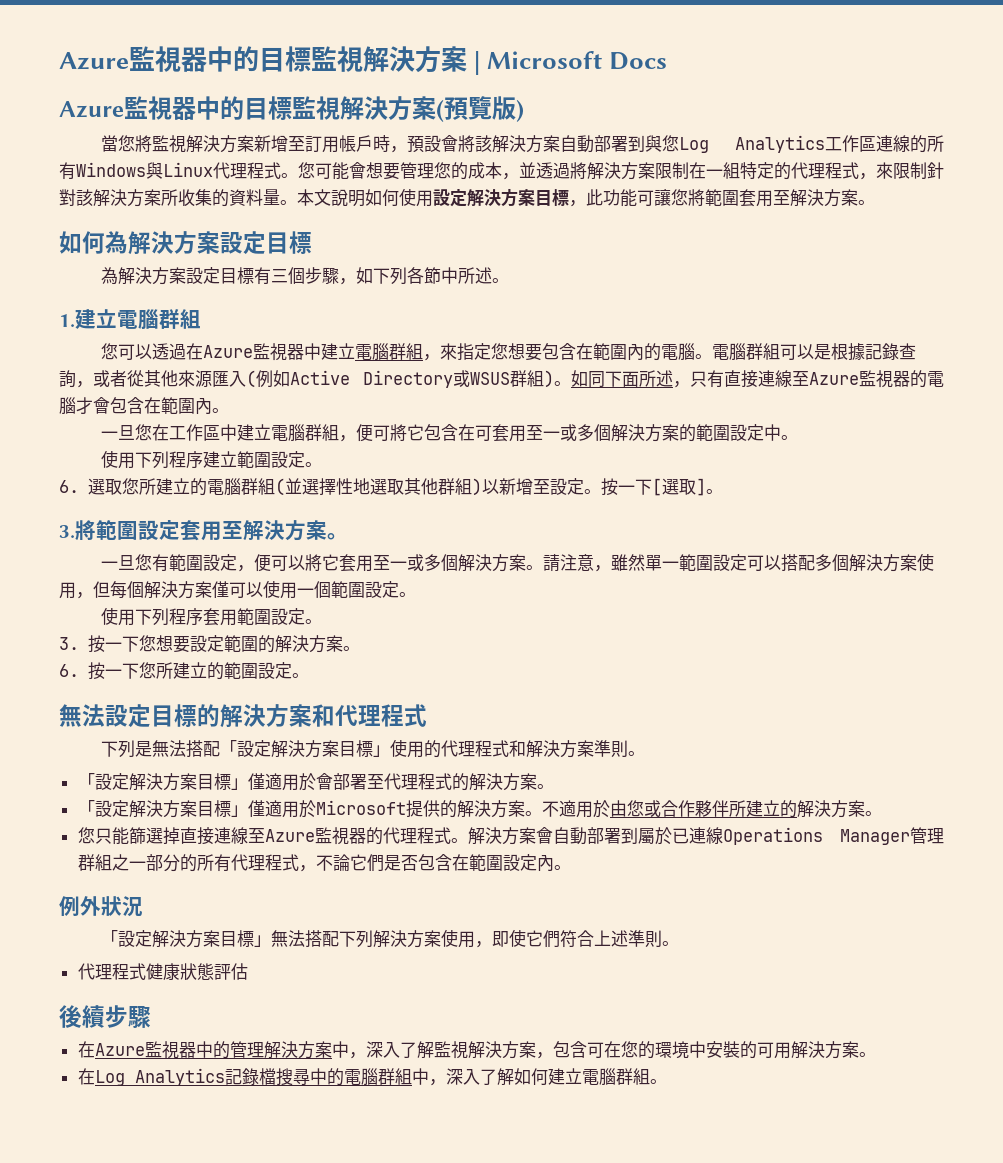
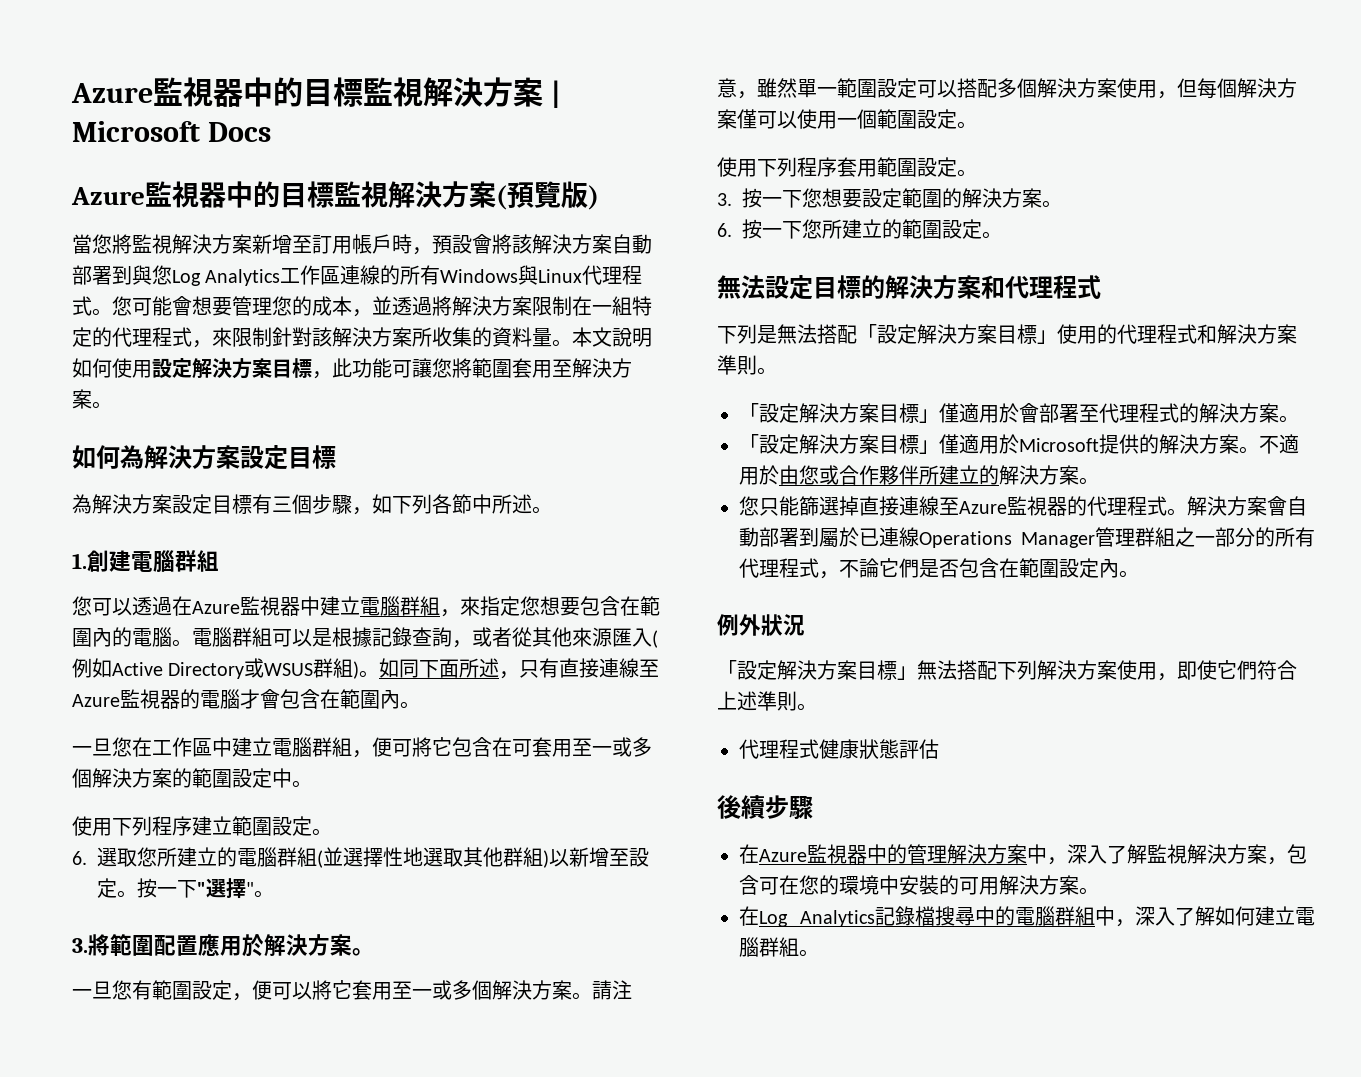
- 1.建立電腦群組
+ 1.創建電腦群組
- 按一下[選取]。
+ 按一下"選擇"。
- 3.將範圍設定套用至解決方案。
+ 3.將範圍配置應用於解決方案。

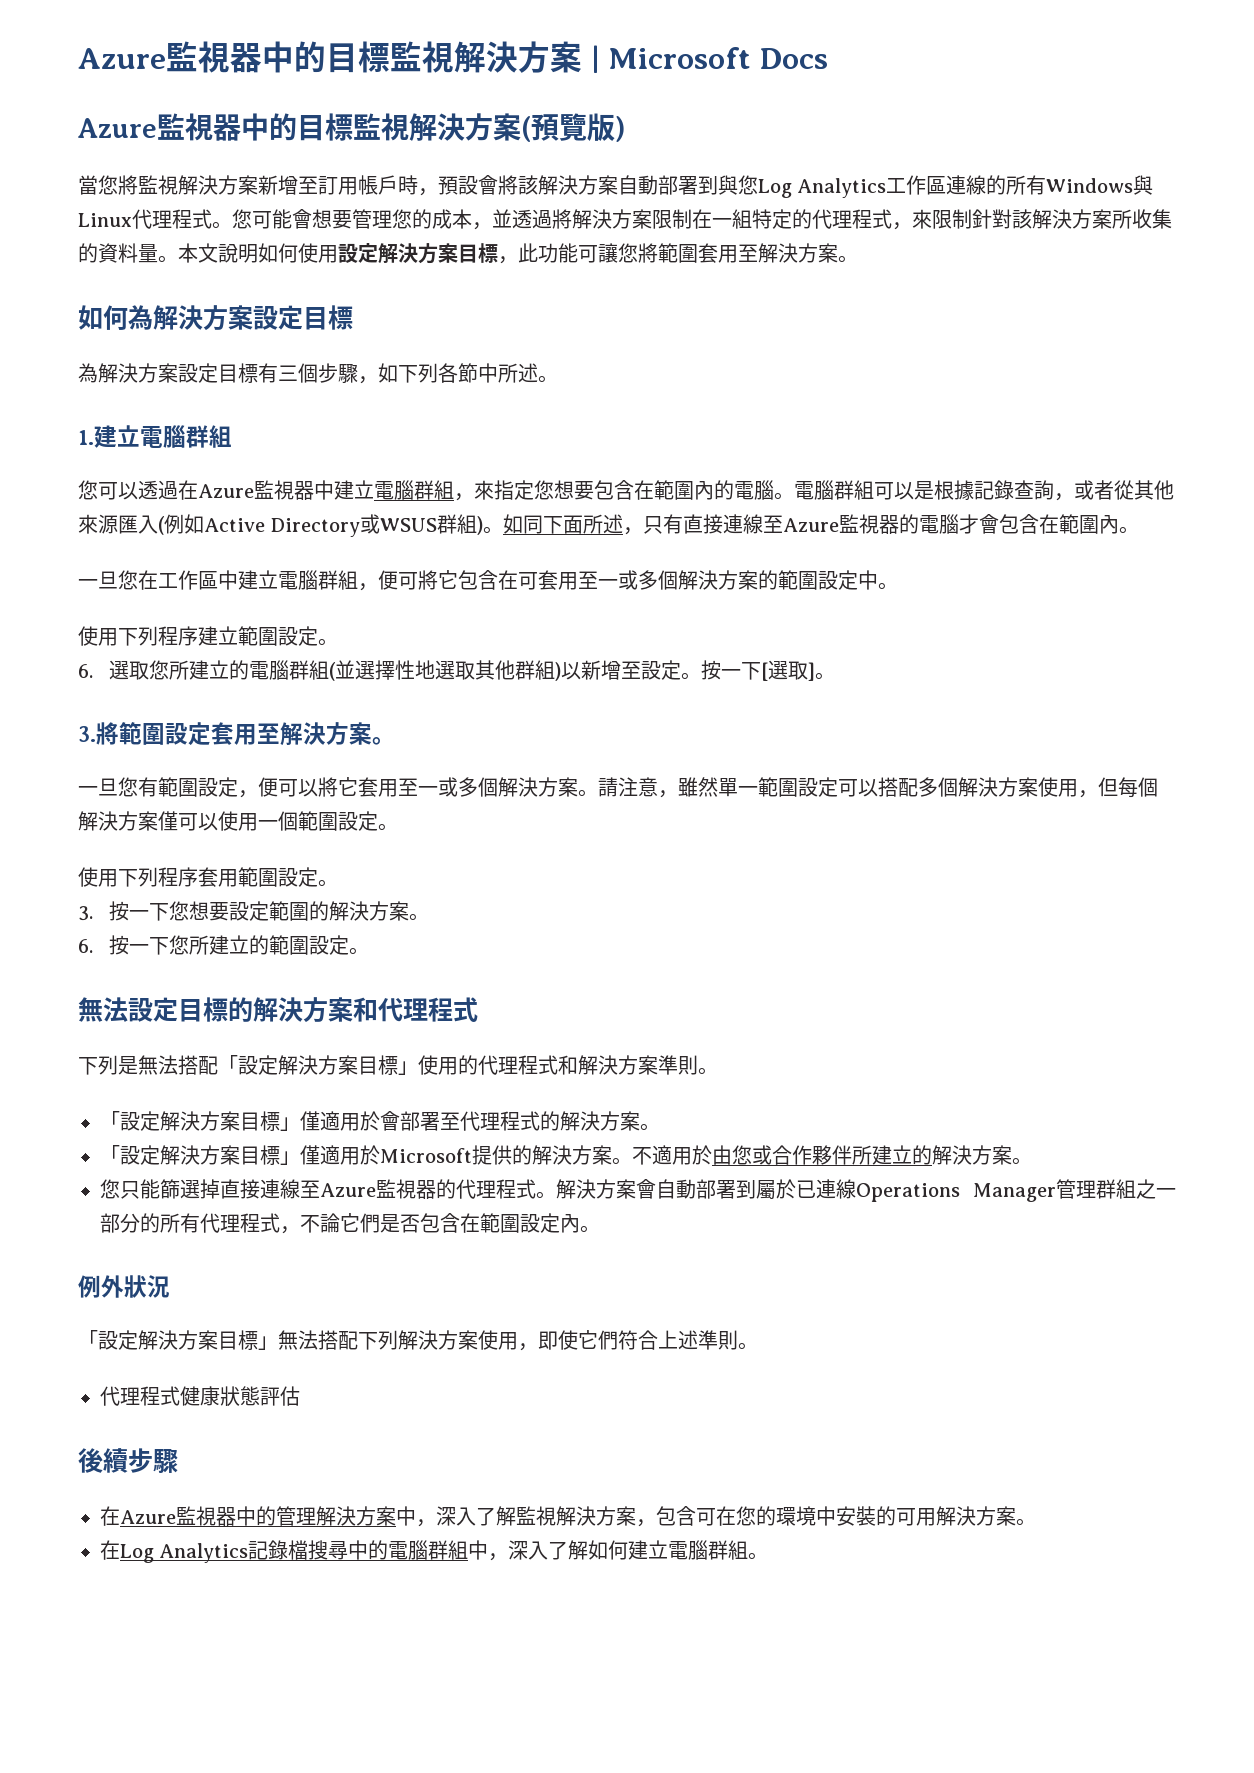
- 1.創建電腦群組
+ 1.建立電腦群組
- 按一下"選擇"。
+ 按一下[選取]。
- 3.將範圍配置應用於解決方案。
+ 3.將範圍設定套用至解決方案。

